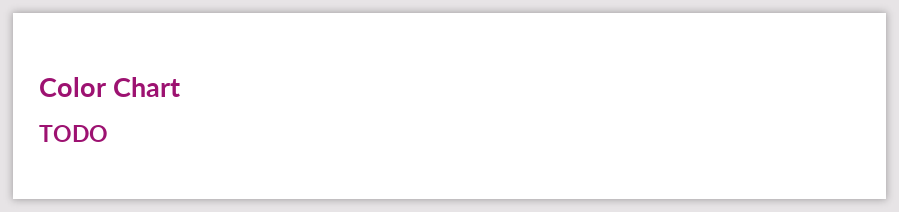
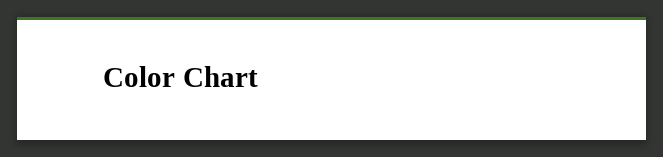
- TODO

